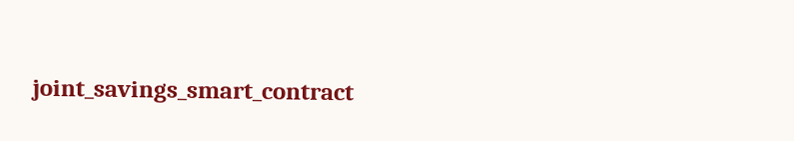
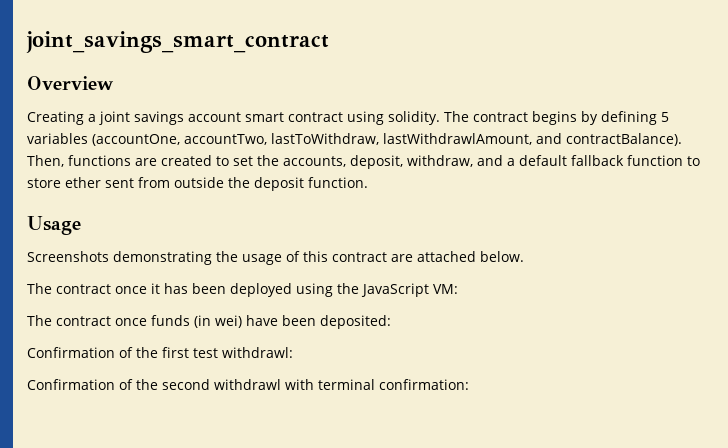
+ Overview
+ Creating a joint savings account smart contract using solidity. The contract begins by defining 5 variables (accountOne, accountTwo, lastToWithdraw, lastWithdrawlAmount, and contractBalance). Then, functions are created to set the accounts, deposit, withdraw, and a default fallback function to store ether sent from outside the deposit function.
+ Usage
+ Screenshots demonstrating the usage of this contract are attached below.
+ The contract once it has been deployed using the JavaScript VM:
+ The contract once funds (in wei) have been deposited:
+ Confirmation of the first test withdrawl:
+ Confirmation of the second withdrawl with terminal confirmation:

